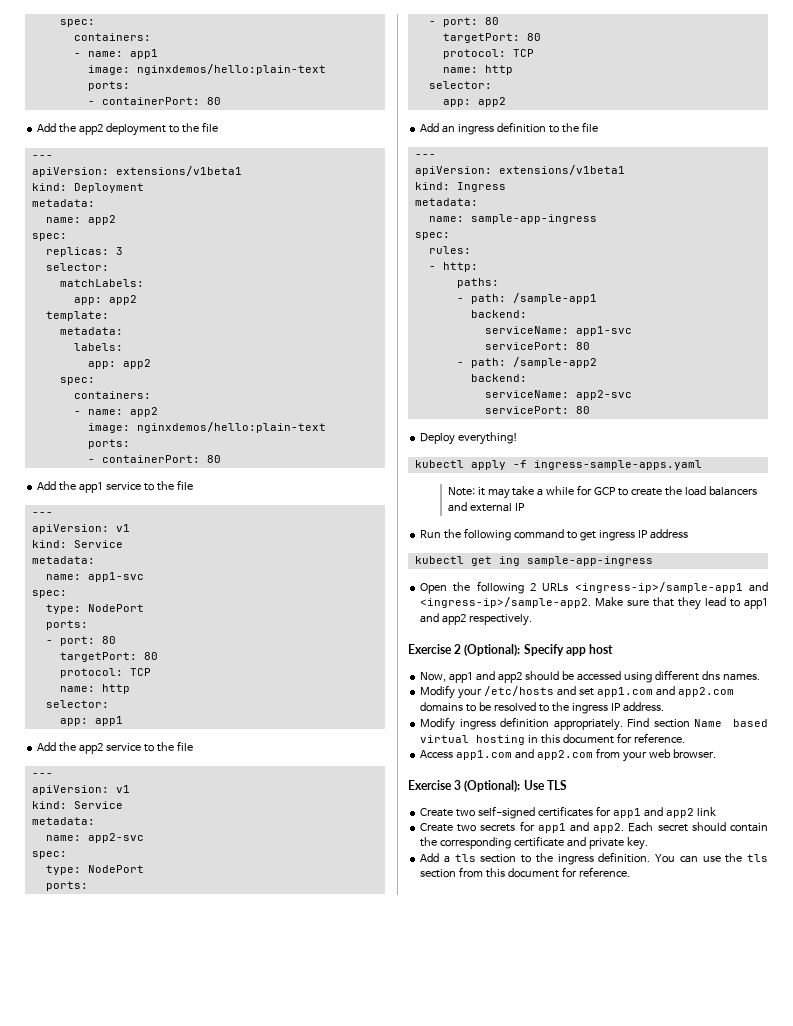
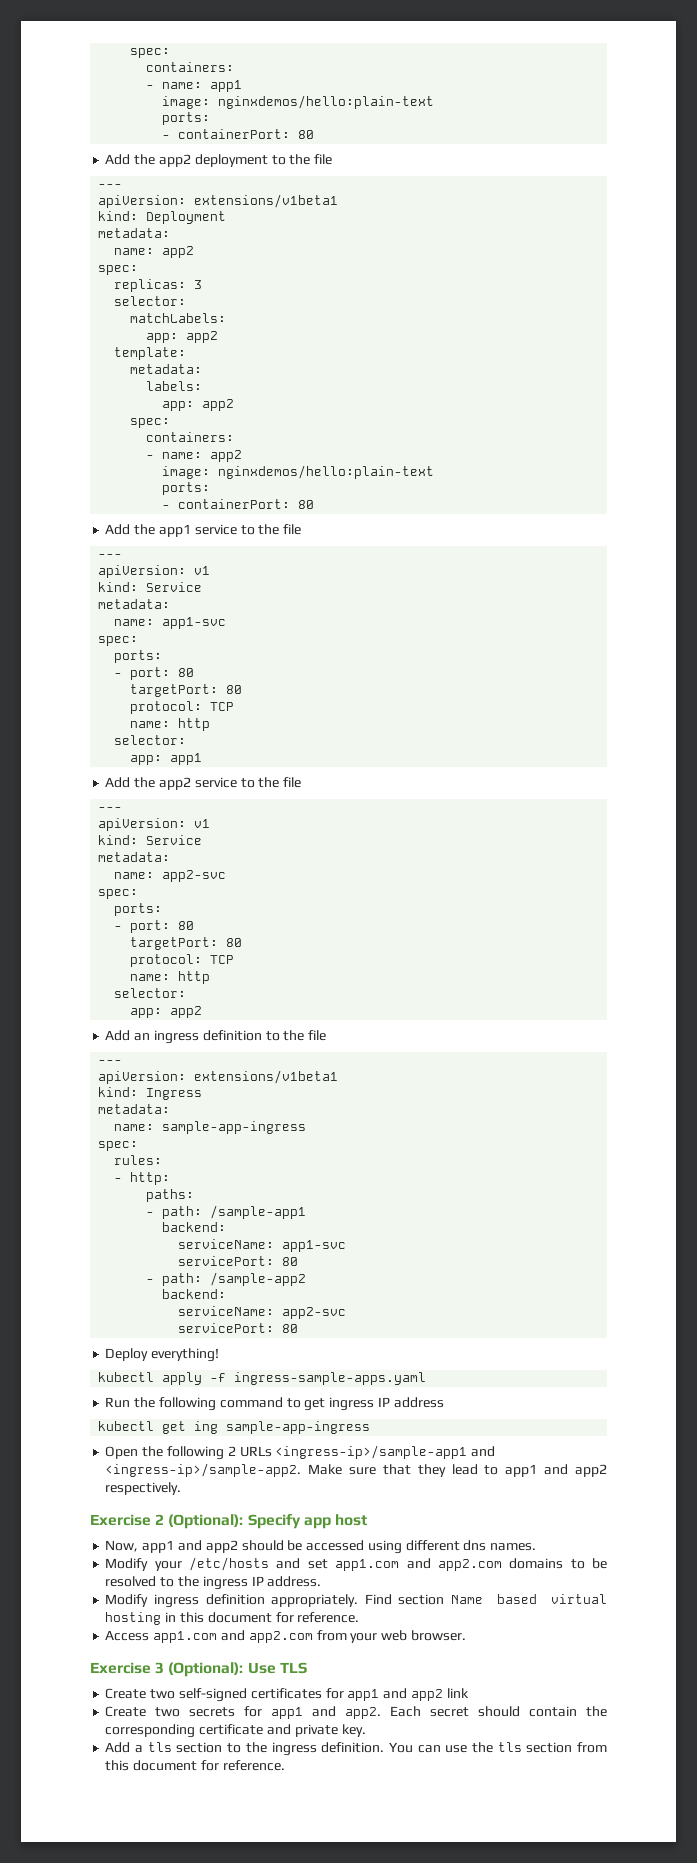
  name: app1-svc
  spec:
- type: NodePort
  name: app2-svc
  spec:
- type: NodePort
- Note: it may take a while for GCP to create the load balancers and external IP

